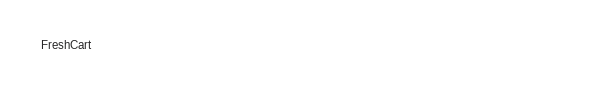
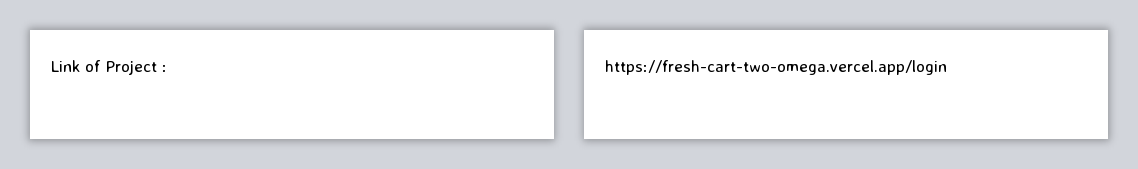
- FreshCart
+ Link of Project : https://fresh-cart-two-omega.vercel.app/login

